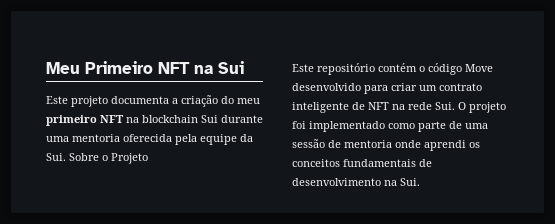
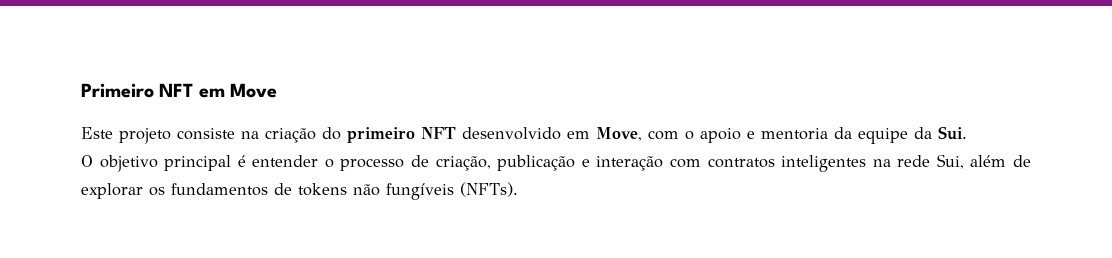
- Meu Primeiro NFT na Sui
+ Primeiro NFT em Move
- Este projeto documenta a criação do meu primeiro NFT na blockchain Sui durante uma mentoria oferecida pela equipe da Sui. Sobre o Projeto
- Este repositório contém o código Move desenvolvido para criar um contrato inteligente de NFT na rede Sui. O projeto foi implementado como parte de uma sessão de mentoria onde aprendi os conceitos fundamentais de desenvolvimento na Sui.
+ Este projeto consiste na criação do primeiro NFT desenvolvido em Move, com o apoio e mentoria da equipe da Sui.
+ O objetivo principal é entender o processo de criação, publicação e interação com contratos inteligentes na rede Sui, além de explorar os fundamentos de tokens não fungíveis (NFTs).

